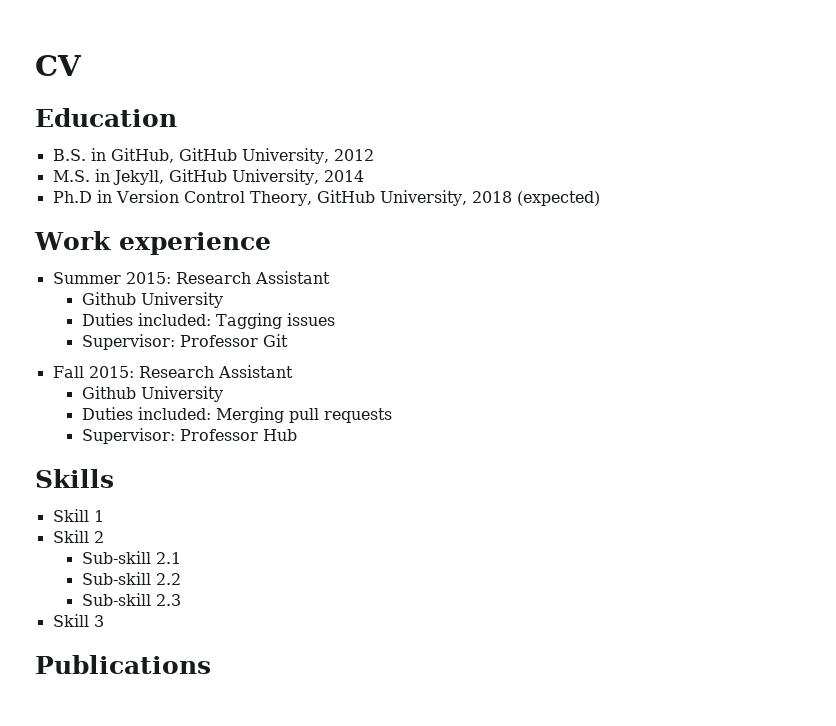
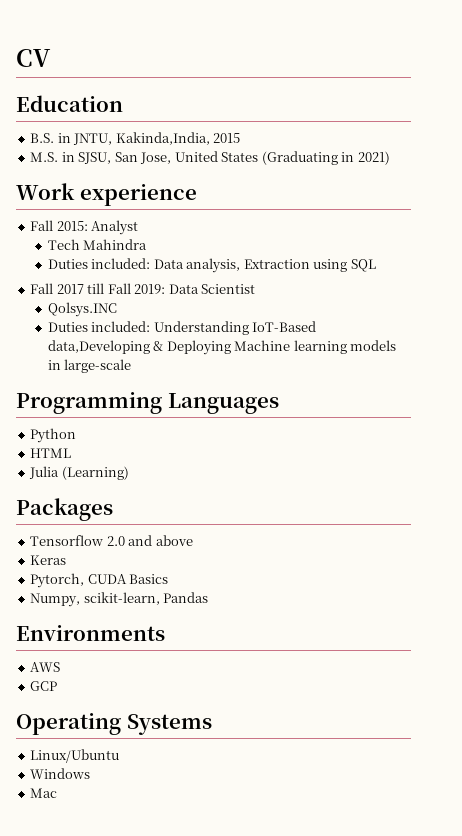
- B.S. in GitHub, GitHub University, 2012
- M.S. in Jekyll, GitHub University, 2014
- Ph.D in Version Control Theory, GitHub University, 2018 (expected)
+ B.S. in JNTU, Kakinda,India, 2015
+ M.S. in SJSU, San Jose, United States (Graduating in 2021)
  Work experience
- Summer 2015: Research Assistant
- Github University
- Duties included: Tagging issues
- Supervisor: Professor Git
- Fall 2015: Research Assistant
- Github University
- Duties included: Merging pull requests
- Supervisor: Professor Hub
- Skills
- Skill 1
- Skill 2
- Sub-skill 2.1
- Sub-skill 2.2
- Sub-skill 2.3
- Skill 3
- Publications
+ Fall 2015: Analyst
+ Tech Mahindra
+ Duties included: Data analysis, Extraction using SQL
+ Fall 2017 till Fall 2019: Data Scientist
+ Qolsys.INC
+ Duties included: Understanding IoT-Based data,Developing & Deploying Machine learning models in large-scale
+ Programming Languages
+ Python
+ HTML
+ Julia (Learning)
+ Packages
+ Tensorflow 2.0 and above
+ Keras
+ Pytorch, CUDA Basics
+ Numpy, scikit-learn, Pandas
+ Environments
+ AWS
+ GCP
+ Operating Systems
+ Linux/Ubuntu
+ Windows
+ Mac

